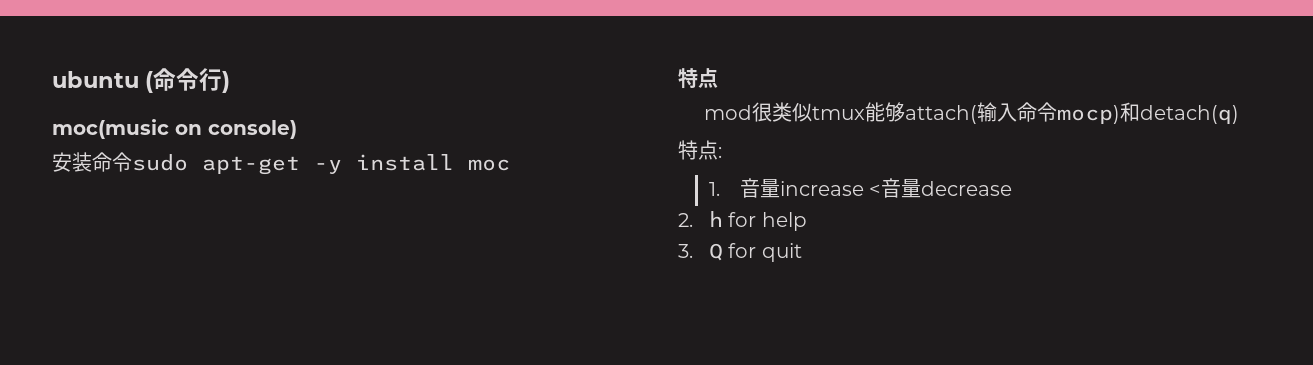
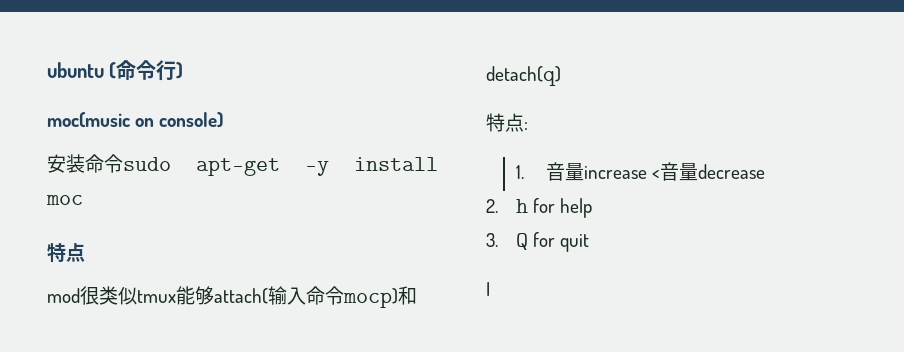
+ I

